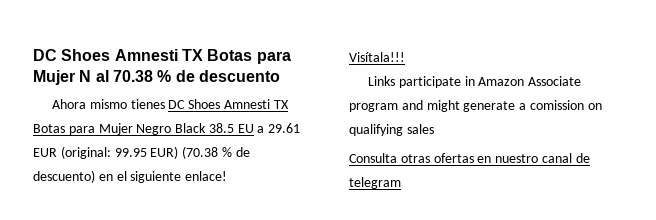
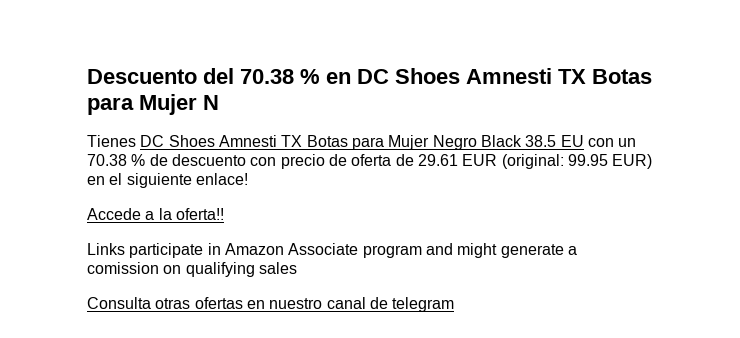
- DC Shoes Amnesti TX Botas para Mujer N al 70.38 % de descuento
- Ahora mismo tienes DC Shoes Amnesti TX Botas para Mujer Negro Black 38.5 EU a 29.61 EUR (original: 99.95 EUR) (70.38 % de descuento) en el siguiente enlace!
+ Descuento del 70.38 % en DC Shoes Amnesti TX Botas para Mujer N
+ Tienes DC Shoes Amnesti TX Botas para Mujer Negro Black 38.5 EU con un 70.38 % de descuento con precio de oferta de 29.61 EUR (original: 99.95 EUR) en el siguiente enlace!
- Visítala!!!
+ Accede a la oferta!!

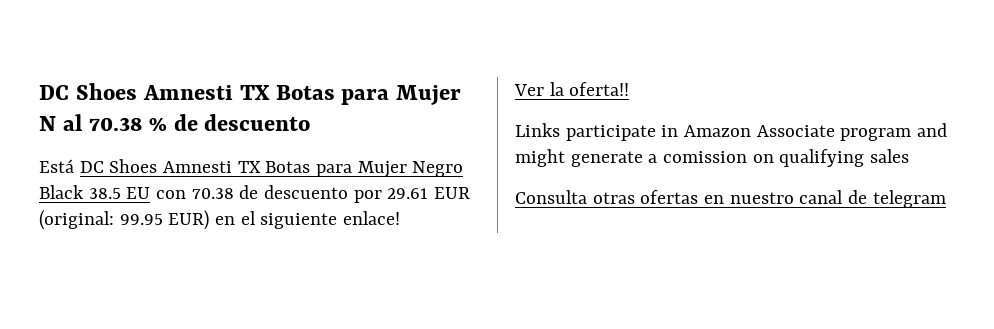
- Descuento del 70.38 % en DC Shoes Amnesti TX Botas para Mujer N
- Tienes DC Shoes Amnesti TX Botas para Mujer Negro Black 38.5 EU con un 70.38 % de descuento con precio de oferta de 29.61 EUR (original: 99.95 EUR) en el siguiente enlace!
+ DC Shoes Amnesti TX Botas para Mujer N al 70.38 % de descuento
+ Está DC Shoes Amnesti TX Botas para Mujer Negro Black 38.5 EU con 70.38 de descuento por 29.61 EUR (original: 99.95 EUR) en el siguiente enlace!
- Accede a la oferta!!
+ Ver la oferta!!

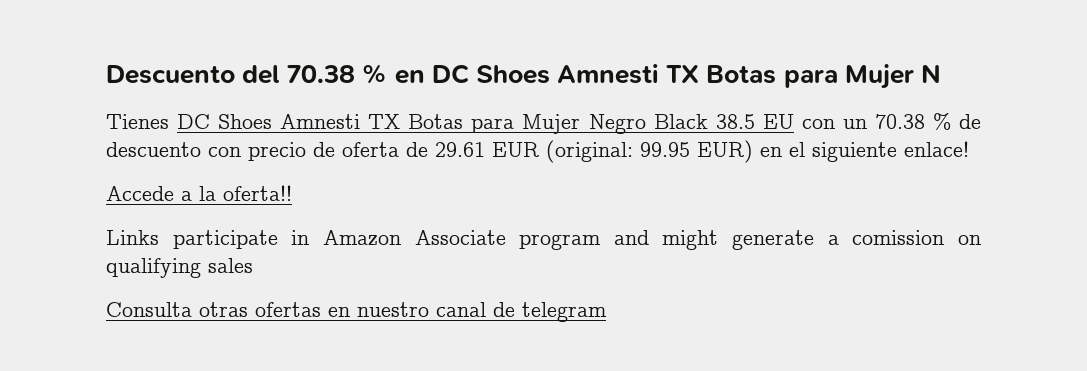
- DC Shoes Amnesti TX Botas para Mujer N al 70.38 % de descuento
- Está DC Shoes Amnesti TX Botas para Mujer Negro Black 38.5 EU con 70.38 de descuento por 29.61 EUR (original: 99.95 EUR) en el siguiente enlace!
+ Descuento del 70.38 % en DC Shoes Amnesti TX Botas para Mujer N
+ Tienes DC Shoes Amnesti TX Botas para Mujer Negro Black 38.5 EU con un 70.38 % de descuento con precio de oferta de 29.61 EUR (original: 99.95 EUR) en el siguiente enlace!
- Ver la oferta!!
+ Accede a la oferta!!

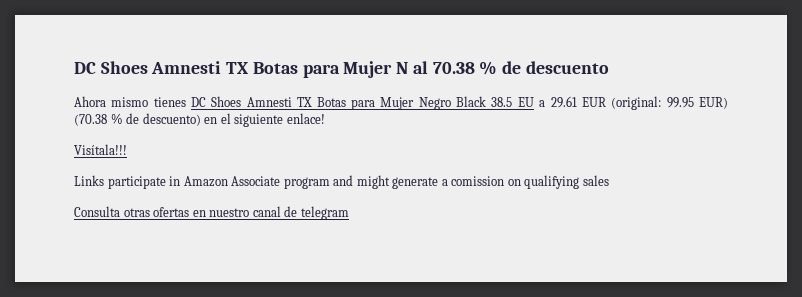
- Descuento del 70.38 % en DC Shoes Amnesti TX Botas para Mujer N
- Tienes DC Shoes Amnesti TX Botas para Mujer Negro Black 38.5 EU con un 70.38 % de descuento con precio de oferta de 29.61 EUR (original: 99.95 EUR) en el siguiente enlace!
+ DC Shoes Amnesti TX Botas para Mujer N al 70.38 % de descuento
+ Ahora mismo tienes DC Shoes Amnesti TX Botas para Mujer Negro Black 38.5 EU a 29.61 EUR (original: 99.95 EUR) (70.38 % de descuento) en el siguiente enlace!
- Accede a la oferta!!
+ Visítala!!!

